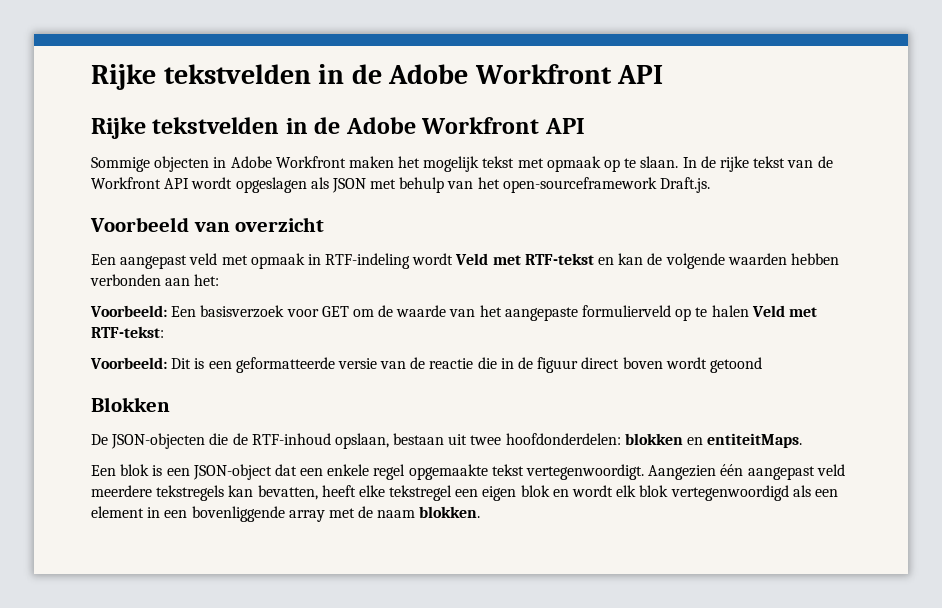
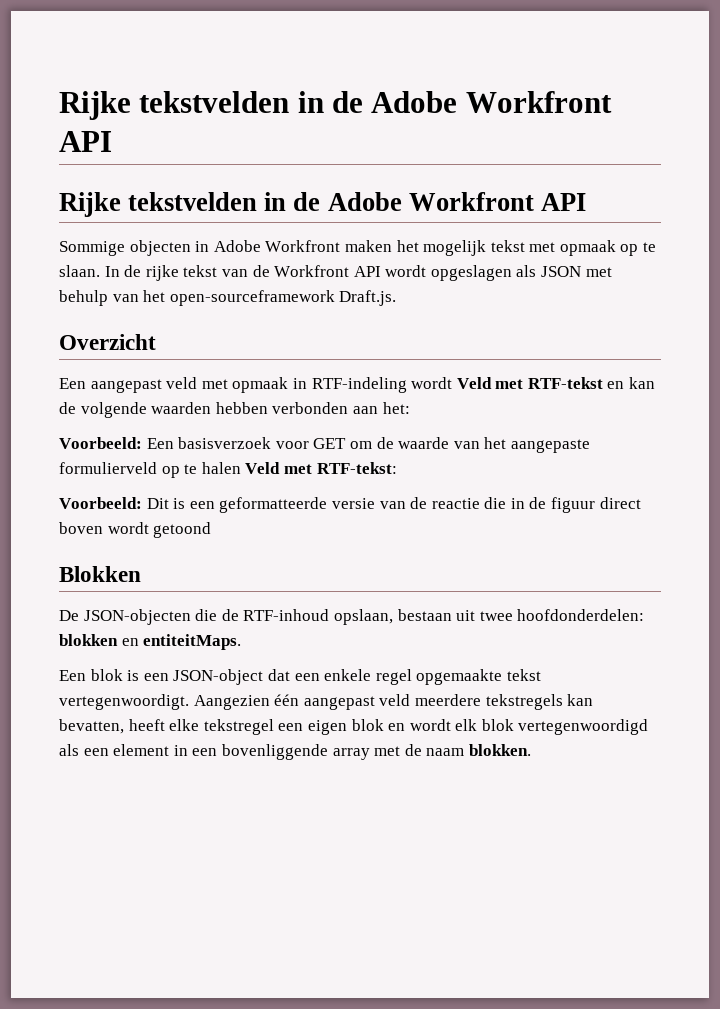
- Voorbeeld van overzicht
+ Overzicht

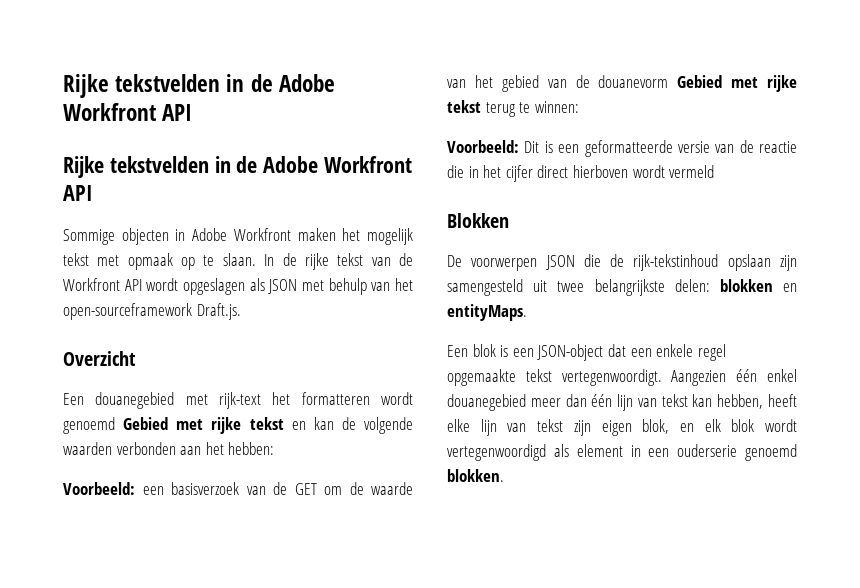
- Een aangepast veld met opmaak in RTF-indeling wordt Veld met RTF-tekst en kan de volgende waarden hebben verbonden aan het:
- Voorbeeld: Een basisverzoek voor GET om de waarde van het aangepaste formulierveld op te halen Veld met RTF-tekst:
+ Een douanegebied met rijk-text het formatteren wordt genoemd Gebied met rijke tekst en kan de volgende waarden verbonden aan het hebben:
+ Voorbeeld: een basisverzoek van de GET om de waarde van het gebied van de douanevorm Gebied met rijke tekst terug te winnen:
- Voorbeeld: Dit is een geformatteerde versie van de reactie die in de figuur direct boven wordt getoond
+ Voorbeeld: Dit is een geformatteerde versie van de reactie die in het cijfer direct hierboven wordt vermeld
  Blokken
- De JSON-objecten die de RTF-inhoud opslaan, bestaan uit twee hoofdonderdelen: blokken en entiteitMaps.
+ De voorwerpen JSON die de rijk-tekstinhoud opslaan zijn samengesteld uit twee belangrijkste delen: blokken en entityMaps.
- Aangezien één aangepast veld meerdere tekstregels kan bevatten, heeft elke tekstregel een eigen blok en wordt elk blok vertegenwoordigd als een element in een bovenliggende array met de naam blokken.
+ Aangezien één enkel douanegebied meer dan één lijn van tekst kan hebben, heeft elke lijn van tekst zijn eigen blok, en elk blok wordt vertegenwoordigd als element in een ouderserie genoemd blokken.

